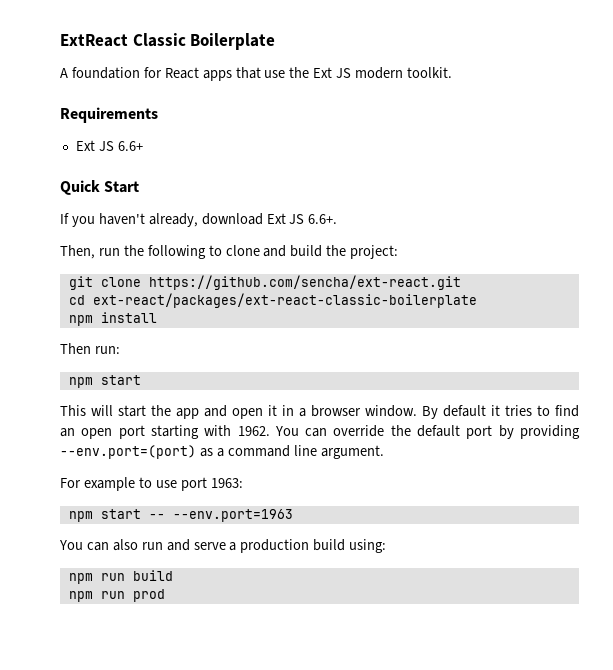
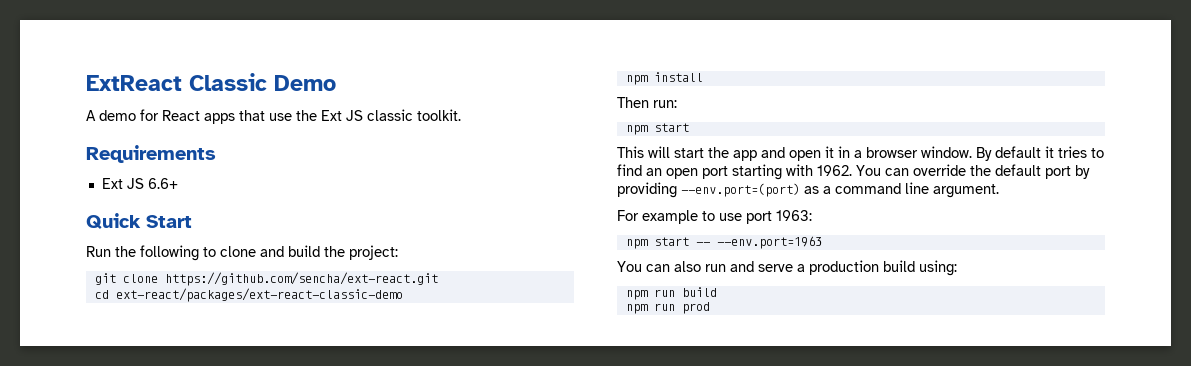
- ExtReact Classic Boilerplate
+ ExtReact Classic Demo
- A foundation for React apps that use the Ext JS modern toolkit.
+ A demo for React apps that use the Ext JS classic toolkit.
- If you haven't already, download Ext JS 6.6+.
- Then, run the following to clone and build the project:
+ Run the following to clone and build the project:
- cd ext-react/packages/ext-react-classic-boilerplate
+ cd ext-react/packages/ext-react-classic-demo

